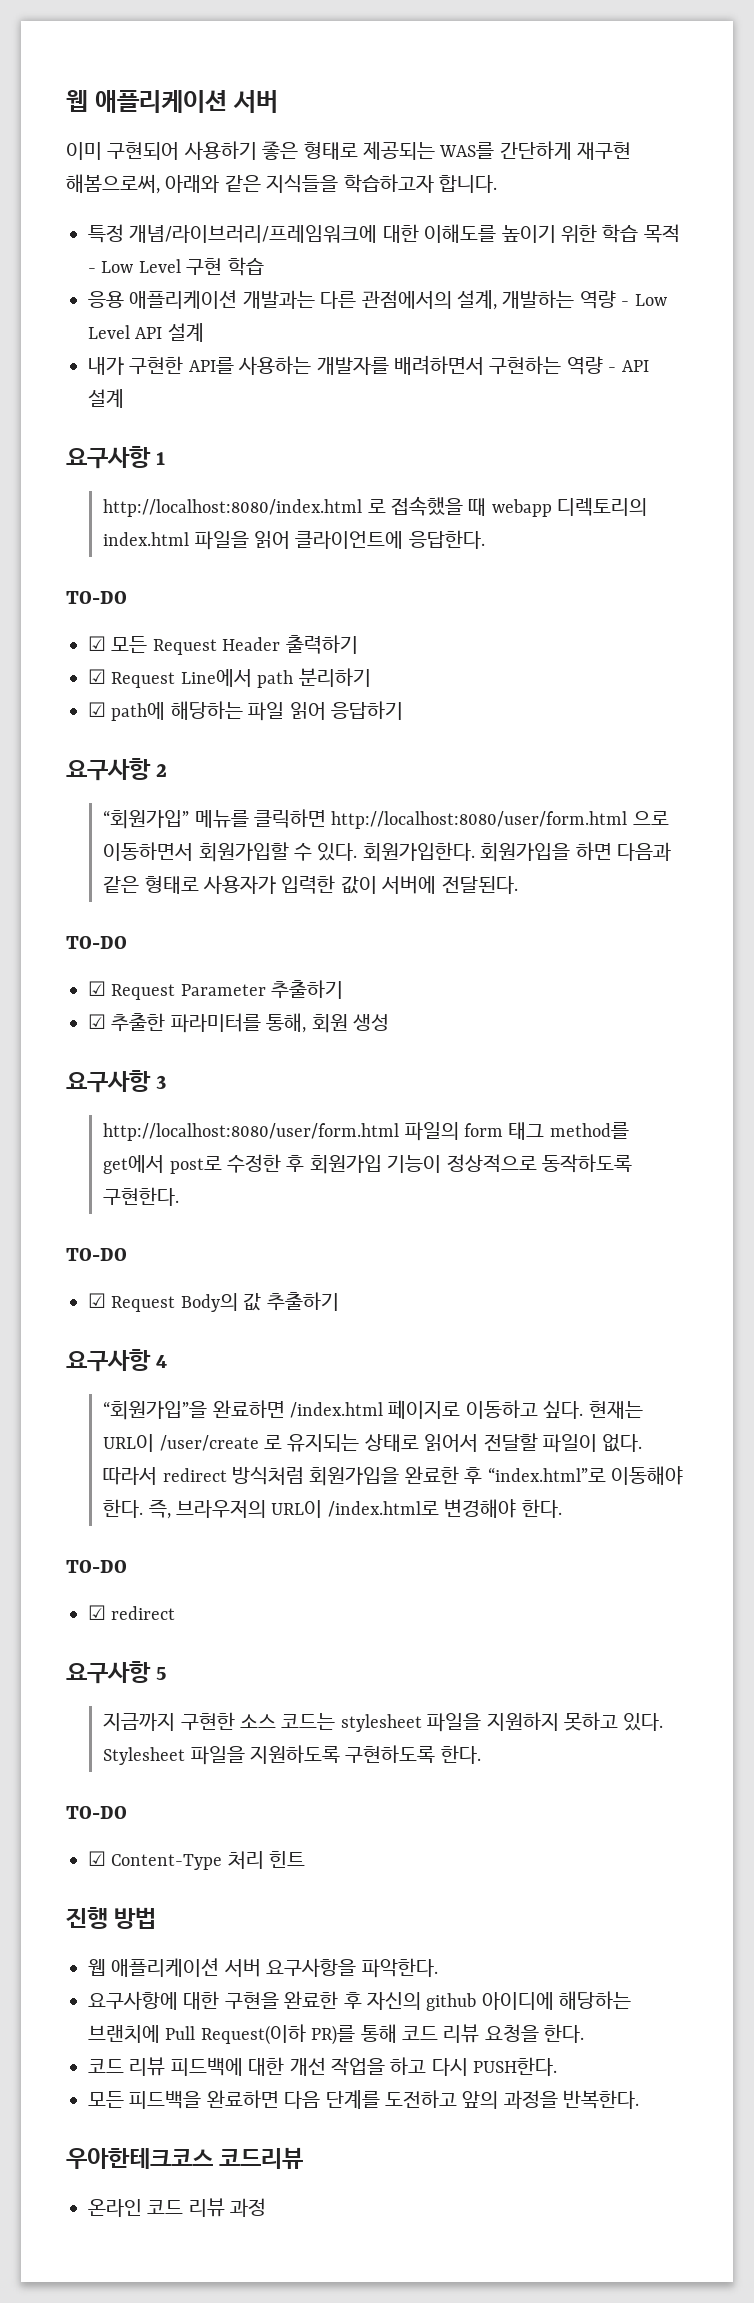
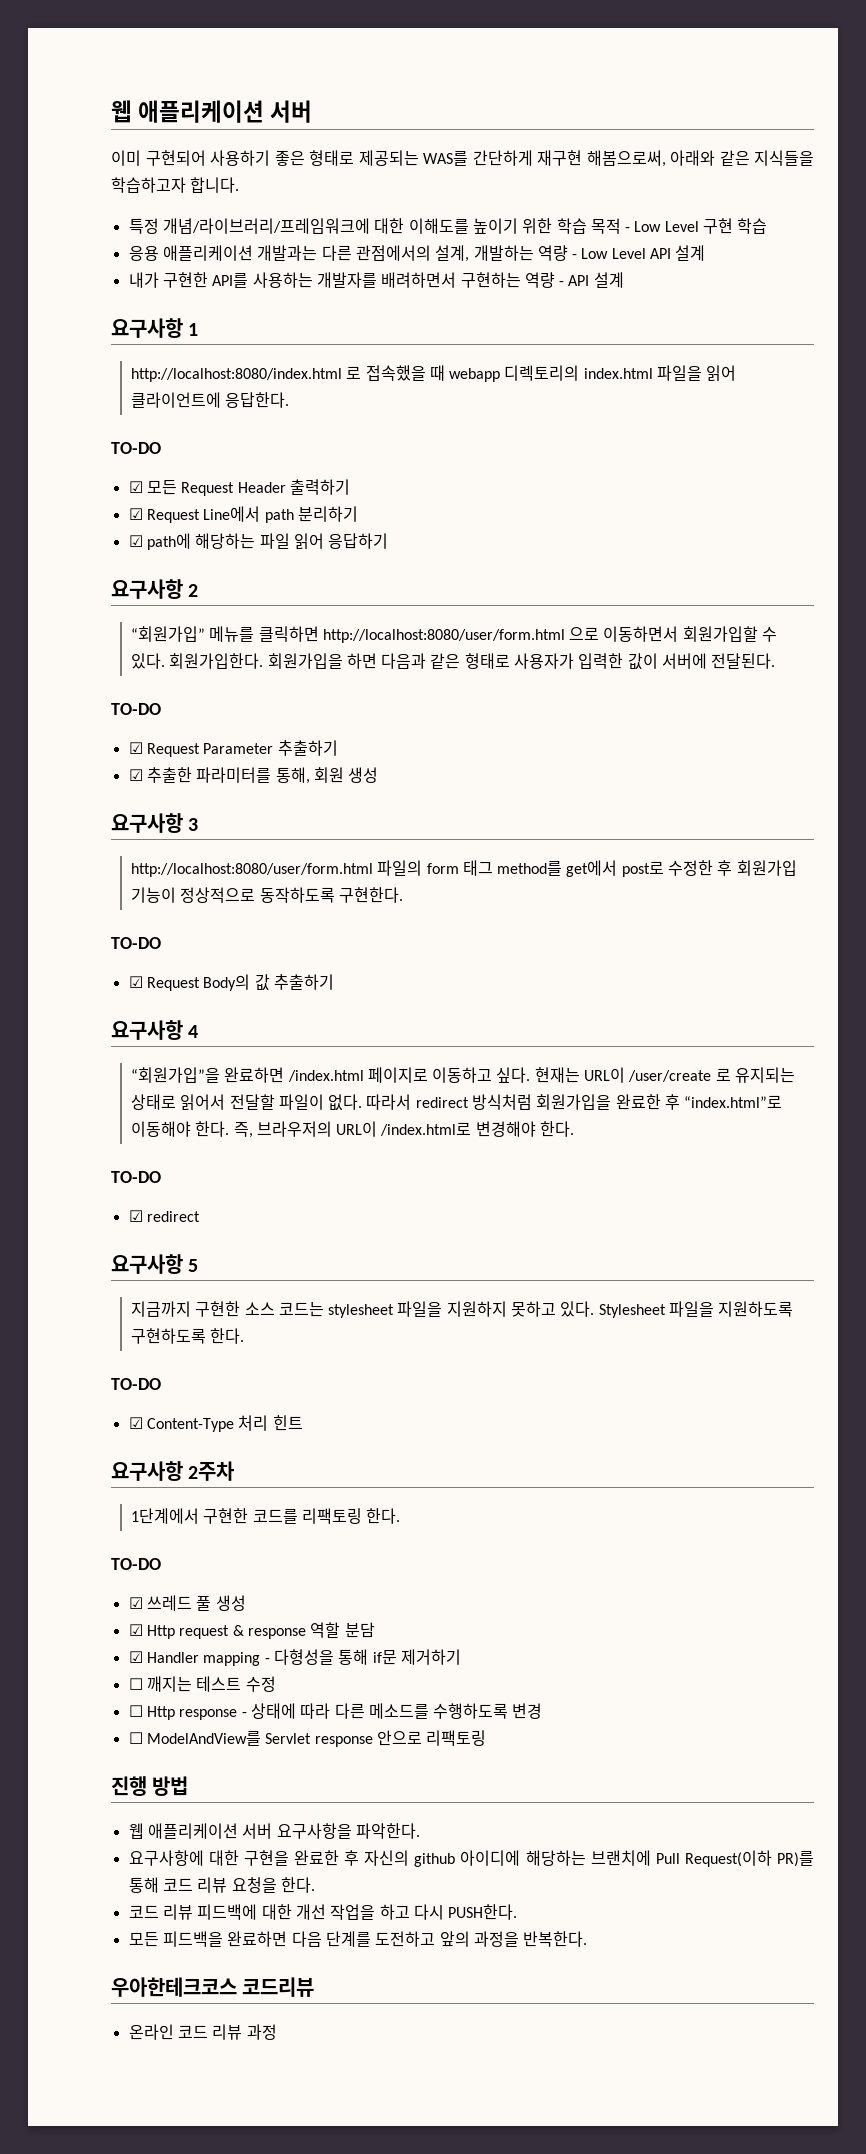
+ 요구사항 2주차
+ 1단계에서 구현한 코드를 리팩토링 한다.
+ TO-DO
+ ☑ 쓰레드 풀 생성
+ ☑ Http request & response 역할 분담
+ ☑ Handler mapping - 다형성을 통해 if문 제거하기
+ ☐ 깨지는 테스트 수정
+ ☐ Http response - 상태에 따라 다른 메소드를 수행하도록 변경
+ ☐ ModelAndView를 Servlet response 안으로 리팩토링

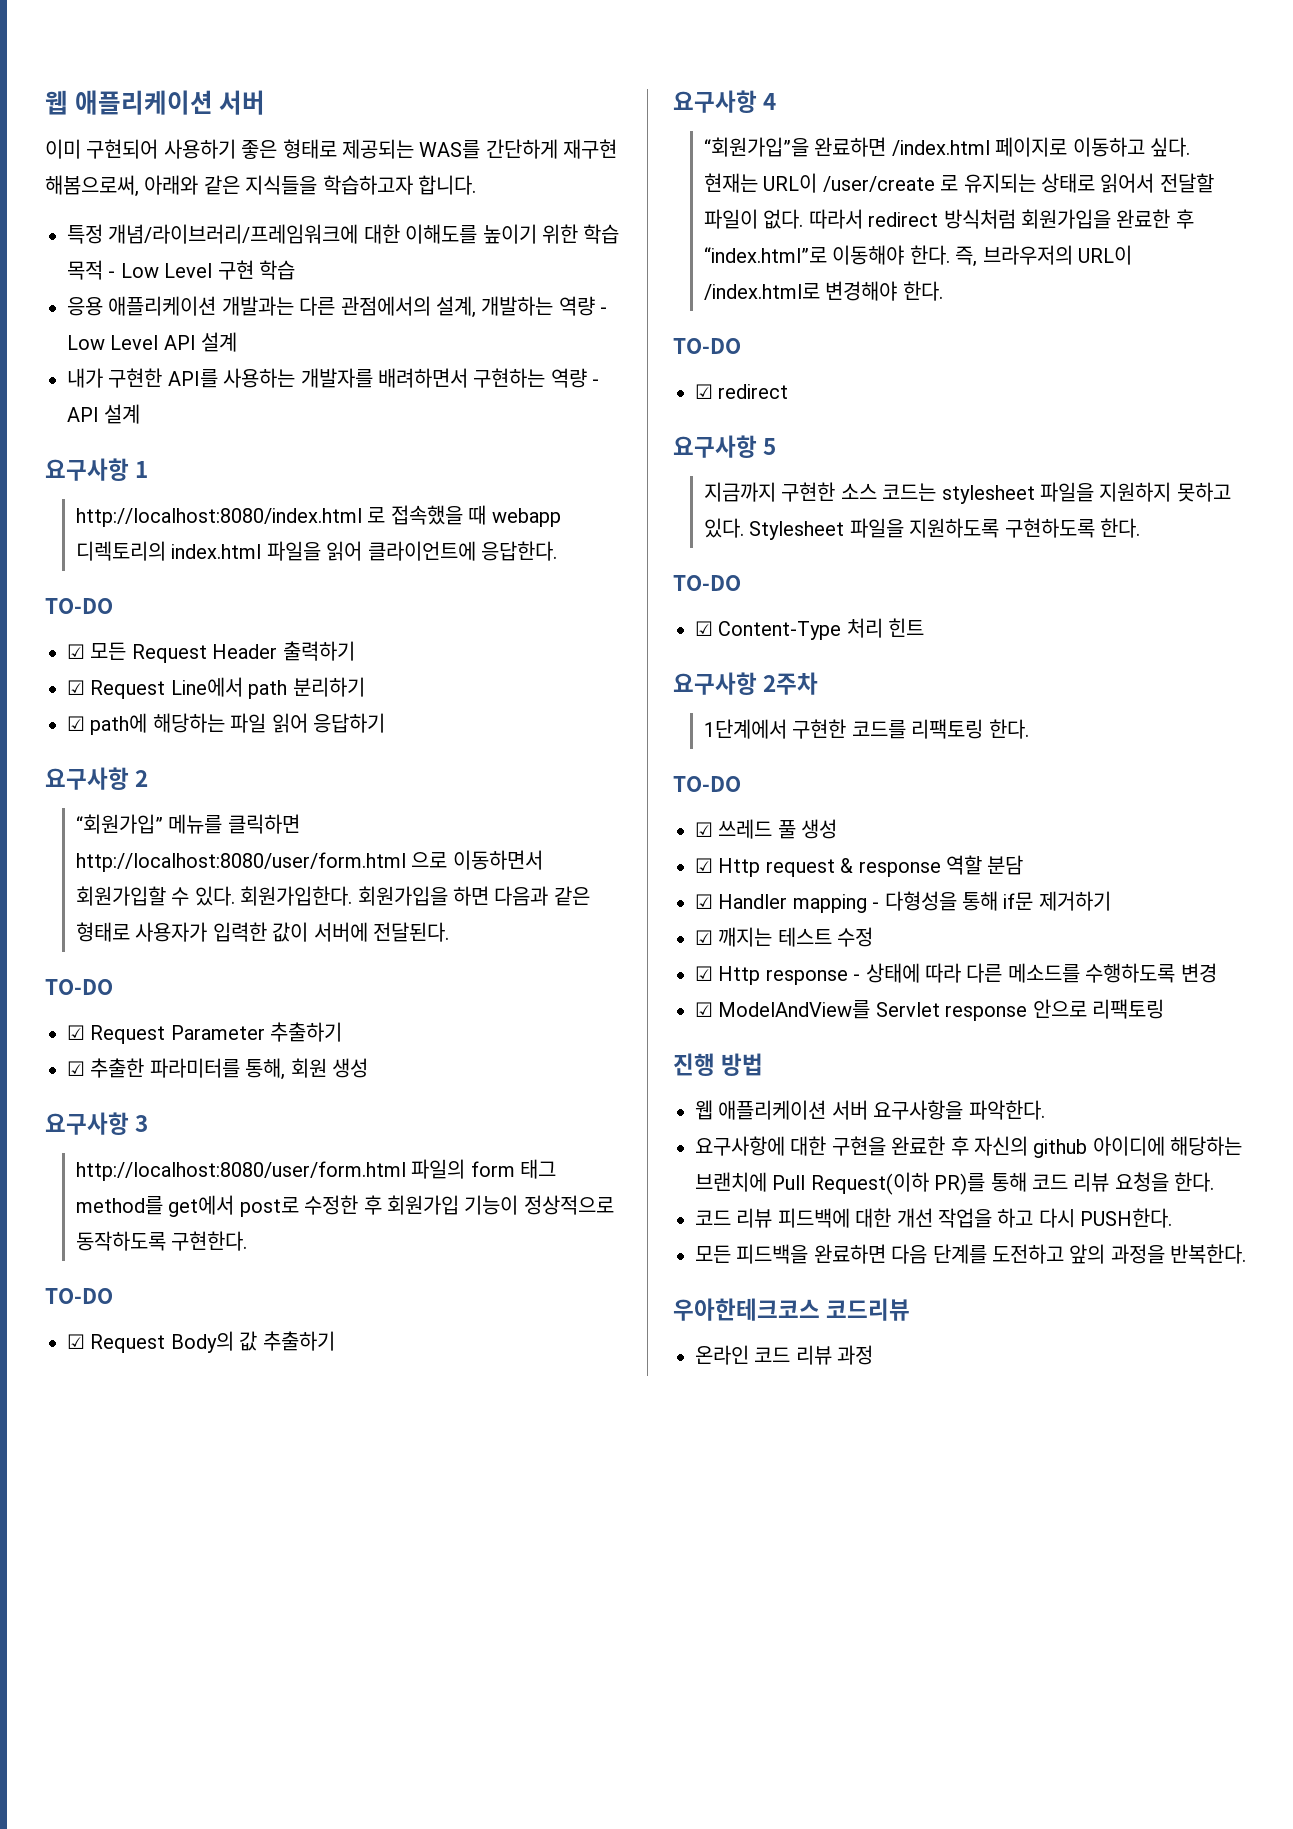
- ☐ 깨지는 테스트 수정
+ ☑ 깨지는 테스트 수정
- ☐ Http response - 상태에 따라 다른 메소드를 수행하도록 변경
+ ☑ Http response - 상태에 따라 다른 메소드를 수행하도록 변경
- ☐ ModelAndView를 Servlet response 안으로 리팩토링
+ ☑ ModelAndView를 Servlet response 안으로 리팩토링

